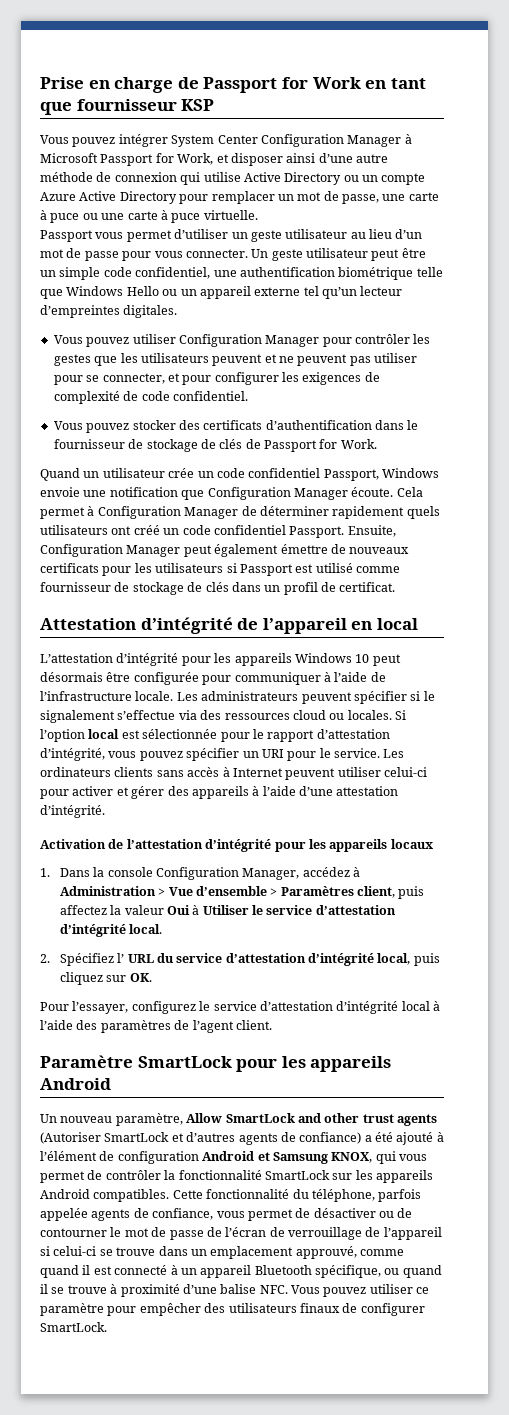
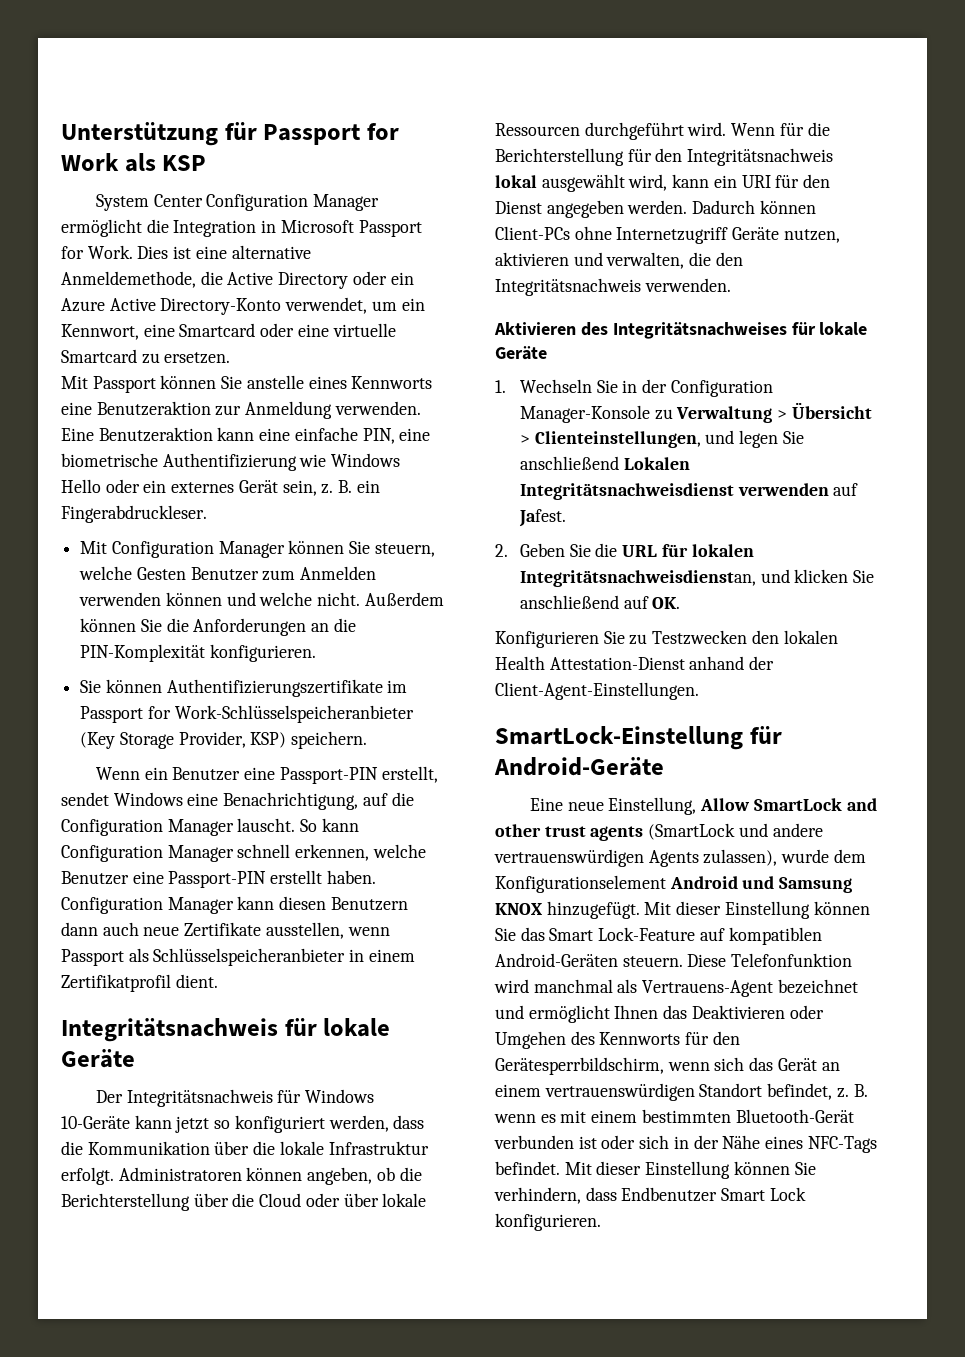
- Prise en charge de Passport for Work en tant que fournisseur KSP
- Vous pouvez intégrer System Center Configuration Manager à Microsoft Passport for Work, et disposer ainsi d’une autre méthode de connexion qui utilise Active Directory ou un compte Azure Active Directory pour remplacer un mot de passe, une carte à puce ou une carte à puce virtuelle.
- Passport vous permet d’utiliser un geste utilisateur au lieu d’un mot de passe pour vous connecter. Un geste utilisateur peut être un simple code confidentiel, une authentification biométrique telle que Windows Hello ou un appareil externe tel qu’un lecteur d’empreintes digitales.
- Vous pouvez utiliser Configuration Manager pour contrôler les gestes que les utilisateurs peuvent et ne peuvent pas utiliser pour se connecter, et pour configurer les exigences de complexité de code confidentiel.
- Vous pouvez stocker des certificats d’authentification dans le fournisseur de stockage de clés de Passport for Work.
- Quand un utilisateur crée un code confidentiel Passport, Windows envoie une notification que Configuration Manager écoute. Cela permet à Configuration Manager de déterminer rapidement quels utilisateurs ont créé un code confidentiel Passport. Ensuite, Configuration Manager peut également émettre de nouveaux certificats pour les utilisateurs si Passport est utilisé comme fournisseur de stockage de clés dans un profil de certificat.
- Attestation d’intégrité de l’appareil en local
- L’attestation d’intégrité pour les appareils Windows 10 peut désormais être configurée pour communiquer à l’aide de l’infrastructure locale. Les administrateurs peuvent spécifier si le signalement s’effectue via des ressources cloud ou locales. Si l’option local est sélectionnée pour le rapport d’attestation d’intégrité, vous pouvez spécifier un URI pour le service. Les ordinateurs clients sans accès à Internet peuvent utiliser celui-ci pour activer et gérer des appareils à l’aide d’une attestation d’intégrité.
- Activation de l’attestation d’intégrité pour les appareils locaux
- 1. Dans la console Configuration Manager, accédez à Administration > Vue d’ensemble > Paramètres client, puis affectez la valeur Oui à Utiliser le service d’attestation d’intégrité local.
- 2. Spécifiez l’ URL du service d’attestation d’intégrité local, puis cliquez sur OK.
- Pour l’essayer, configurez le service d’attestation d’intégrité local à l’aide des paramètres de l’agent client.
- Paramètre SmartLock pour les appareils Android
- Un nouveau paramètre, Allow SmartLock and other trust agents (Autoriser SmartLock et d’autres agents de confiance) a été ajouté à l’élément de configuration Android et Samsung KNOX, qui vous permet de contrôler la fonctionnalité SmartLock sur les appareils Android compatibles. Cette fonctionnalité du téléphone, parfois appelée agents de confiance, vous permet de désactiver ou de contourner le mot de passe de l’écran de verrouillage de l’appareil si celui-ci se trouve dans un emplacement approuvé, comme quand il est connecté à un appareil Bluetooth spécifique, ou quand il se trouve à proximité d’une balise NFC. Vous pouvez utiliser ce paramètre pour empêcher des utilisateurs finaux de configurer SmartLock.
+ Unterstützung für Passport for Work als KSP
+ System Center Configuration Manager ermöglicht die Integration in Microsoft Passport for Work. Dies ist eine alternative Anmeldemethode, die Active Directory oder ein Azure Active Directory-Konto verwendet, um ein Kennwort, eine Smartcard oder eine virtuelle Smartcard zu ersetzen.
+ Mit Passport können Sie anstelle eines Kennworts eine Benutzeraktion zur Anmeldung verwenden. Eine Benutzeraktion kann eine einfache PIN, eine biometrische Authentifizierung wie Windows Hello oder ein externes Gerät sein, z. B. ein Fingerabdruckleser.
+ Mit Configuration Manager können Sie steuern, welche Gesten Benutzer zum Anmelden verwenden können und welche nicht. Außerdem können Sie die Anforderungen an die PIN-Komplexität konfigurieren.
+ Sie können Authentifizierungszertifikate im Passport for Work-Schlüsselspeicheranbieter (Key Storage Provider, KSP) speichern.
+ Wenn ein Benutzer eine Passport-PIN erstellt, sendet Windows eine Benachrichtigung, auf die Configuration Manager lauscht. So kann Configuration Manager schnell erkennen, welche Benutzer eine Passport-PIN erstellt haben. Configuration Manager kann diesen Benutzern dann auch neue Zertifikate ausstellen, wenn Passport als Schlüsselspeicheranbieter in einem Zertifikatprofil dient.
+ Integritätsnachweis für lokale Geräte
+ Der Integritätsnachweis für Windows 10-Geräte kann jetzt so konfiguriert werden, dass die Kommunikation über die lokale Infrastruktur erfolgt. Administratoren können angeben, ob die Berichterstellung über die Cloud oder über lokale Ressourcen durchgeführt wird. Wenn für die Berichterstellung für den Integritätsnachweis lokal ausgewählt wird, kann ein URI für den Dienst angegeben werden. Dadurch können Client-PCs ohne Internetzugriff Geräte nutzen, aktivieren und verwalten, die den Integritätsnachweis verwenden.
+ Aktivieren des Integritätsnachweises für lokale Geräte
+ 1. Wechseln Sie in der Configuration Manager-Konsole zu Verwaltung > Übersicht > Clienteinstellungen, und legen Sie anschließend Lokalen Integritätsnachweisdienst verwenden auf Jafest.
+ 2. Geben Sie die URL für lokalen Integritätsnachweisdienstan, und klicken Sie anschließend auf OK.
+ Konfigurieren Sie zu Testzwecken den lokalen Health Attestation-Dienst anhand der Client-Agent-Einstellungen.
+ SmartLock-Einstellung für Android-Geräte
+ Eine neue Einstellung, Allow SmartLock and other trust agents (SmartLock und andere vertrauenswürdigen Agents zulassen), wurde dem Konfigurationselement Android und Samsung KNOX hinzugefügt. Mit dieser Einstellung können Sie das Smart Lock-Feature auf kompatiblen Android-Geräten steuern. Diese Telefonfunktion wird manchmal als Vertrauens-Agent bezeichnet und ermöglicht Ihnen das Deaktivieren oder Umgehen des Kennworts für den Gerätesperrbildschirm, wenn sich das Gerät an einem vertrauenswürdigen Standort befindet, z. B. wenn es mit einem bestimmten Bluetooth-Gerät verbunden ist oder sich in der Nähe eines NFC-Tags befindet. Mit dieser Einstellung können Sie verhindern, dass Endbenutzer Smart Lock konfigurieren.

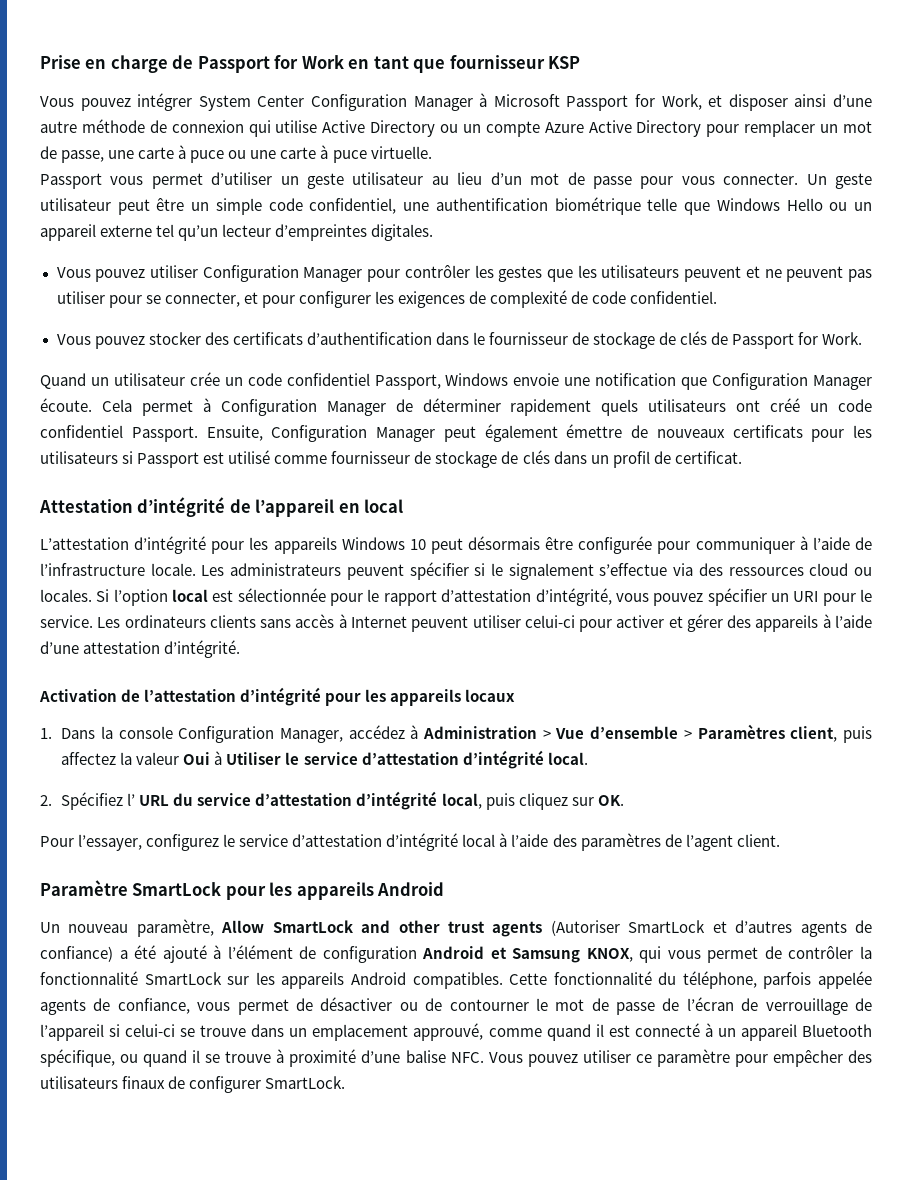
- Unterstützung für Passport for Work als KSP
- System Center Configuration Manager ermöglicht die Integration in Microsoft Passport for Work. Dies ist eine alternative Anmeldemethode, die Active Directory oder ein Azure Active Directory-Konto verwendet, um ein Kennwort, eine Smartcard oder eine virtuelle Smartcard zu ersetzen.
- Mit Passport können Sie anstelle eines Kennworts eine Benutzeraktion zur Anmeldung verwenden. Eine Benutzeraktion kann eine einfache PIN, eine biometrische Authentifizierung wie Windows Hello oder ein externes Gerät sein, z. B. ein Fingerabdruckleser.
- Mit Configuration Manager können Sie steuern, welche Gesten Benutzer zum Anmelden verwenden können und welche nicht. Außerdem können Sie die Anforderungen an die PIN-Komplexität konfigurieren.
- Sie können Authentifizierungszertifikate im Passport for Work-Schlüsselspeicheranbieter (Key Storage Provider, KSP) speichern.
- Wenn ein Benutzer eine Passport-PIN erstellt, sendet Windows eine Benachrichtigung, auf die Configuration Manager lauscht. So kann Configuration Manager schnell erkennen, welche Benutzer eine Passport-PIN erstellt haben. Configuration Manager kann diesen Benutzern dann auch neue Zertifikate ausstellen, wenn Passport als Schlüsselspeicheranbieter in einem Zertifikatprofil dient.
- Integritätsnachweis für lokale Geräte
- Der Integritätsnachweis für Windows 10-Geräte kann jetzt so konfiguriert werden, dass die Kommunikation über die lokale Infrastruktur erfolgt. Administratoren können angeben, ob die Berichterstellung über die Cloud oder über lokale Ressourcen durchgeführt wird. Wenn für die Berichterstellung für den Integritätsnachweis lokal ausgewählt wird, kann ein URI für den Dienst angegeben werden. Dadurch können Client-PCs ohne Internetzugriff Geräte nutzen, aktivieren und verwalten, die den Integritätsnachweis verwenden.
- Aktivieren des Integritätsnachweises für lokale Geräte
- 1. Wechseln Sie in der Configuration Manager-Konsole zu Verwaltung > Übersicht > Clienteinstellungen, und legen Sie anschließend Lokalen Integritätsnachweisdienst verwenden auf Jafest.
- 2. Geben Sie die URL für lokalen Integritätsnachweisdienstan, und klicken Sie anschließend auf OK.
- Konfigurieren Sie zu Testzwecken den lokalen Health Attestation-Dienst anhand der Client-Agent-Einstellungen.
- SmartLock-Einstellung für Android-Geräte
- Eine neue Einstellung, Allow SmartLock and other trust agents (SmartLock und andere vertrauenswürdigen Agents zulassen), wurde dem Konfigurationselement Android und Samsung KNOX hinzugefügt. Mit dieser Einstellung können Sie das Smart Lock-Feature auf kompatiblen Android-Geräten steuern. Diese Telefonfunktion wird manchmal als Vertrauens-Agent bezeichnet und ermöglicht Ihnen das Deaktivieren oder Umgehen des Kennworts für den Gerätesperrbildschirm, wenn sich das Gerät an einem vertrauenswürdigen Standort befindet, z. B. wenn es mit einem bestimmten Bluetooth-Gerät verbunden ist oder sich in der Nähe eines NFC-Tags befindet. Mit dieser Einstellung können Sie verhindern, dass Endbenutzer Smart Lock konfigurieren.
+ Prise en charge de Passport for Work en tant que fournisseur KSP
+ Vous pouvez intégrer System Center Configuration Manager à Microsoft Passport for Work, et disposer ainsi d’une autre méthode de connexion qui utilise Active Directory ou un compte Azure Active Directory pour remplacer un mot de passe, une carte à puce ou une carte à puce virtuelle.
+ Passport vous permet d’utiliser un geste utilisateur au lieu d’un mot de passe pour vous connecter. Un geste utilisateur peut être un simple code confidentiel, une authentification biométrique telle que Windows Hello ou un appareil externe tel qu’un lecteur d’empreintes digitales.
+ Vous pouvez utiliser Configuration Manager pour contrôler les gestes que les utilisateurs peuvent et ne peuvent pas utiliser pour se connecter, et pour configurer les exigences de complexité de code confidentiel.
+ Vous pouvez stocker des certificats d’authentification dans le fournisseur de stockage de clés de Passport for Work.
+ Quand un utilisateur crée un code confidentiel Passport, Windows envoie une notification que Configuration Manager écoute. Cela permet à Configuration Manager de déterminer rapidement quels utilisateurs ont créé un code confidentiel Passport. Ensuite, Configuration Manager peut également émettre de nouveaux certificats pour les utilisateurs si Passport est utilisé comme fournisseur de stockage de clés dans un profil de certificat.
+ Attestation d’intégrité de l’appareil en local
+ L’attestation d’intégrité pour les appareils Windows 10 peut désormais être configurée pour communiquer à l’aide de l’infrastructure locale. Les administrateurs peuvent spécifier si le signalement s’effectue via des ressources cloud ou locales. Si l’option local est sélectionnée pour le rapport d’attestation d’intégrité, vous pouvez spécifier un URI pour le service. Les ordinateurs clients sans accès à Internet peuvent utiliser celui-ci pour activer et gérer des appareils à l’aide d’une attestation d’intégrité.
+ Activation de l’attestation d’intégrité pour les appareils locaux
+ 1. Dans la console Configuration Manager, accédez à Administration > Vue d’ensemble > Paramètres client, puis affectez la valeur Oui à Utiliser le service d’attestation d’intégrité local.
+ 2. Spécifiez l’ URL du service d’attestation d’intégrité local, puis cliquez sur OK.
+ Pour l’essayer, configurez le service d’attestation d’intégrité local à l’aide des paramètres de l’agent client.
+ Paramètre SmartLock pour les appareils Android
+ Un nouveau paramètre, Allow SmartLock and other trust agents (Autoriser SmartLock et d’autres agents de confiance) a été ajouté à l’élément de configuration Android et Samsung KNOX, qui vous permet de contrôler la fonctionnalité SmartLock sur les appareils Android compatibles. Cette fonctionnalité du téléphone, parfois appelée agents de confiance, vous permet de désactiver ou de contourner le mot de passe de l’écran de verrouillage de l’appareil si celui-ci se trouve dans un emplacement approuvé, comme quand il est connecté à un appareil Bluetooth spécifique, ou quand il se trouve à proximité d’une balise NFC. Vous pouvez utiliser ce paramètre pour empêcher des utilisateurs finaux de configurer SmartLock.

